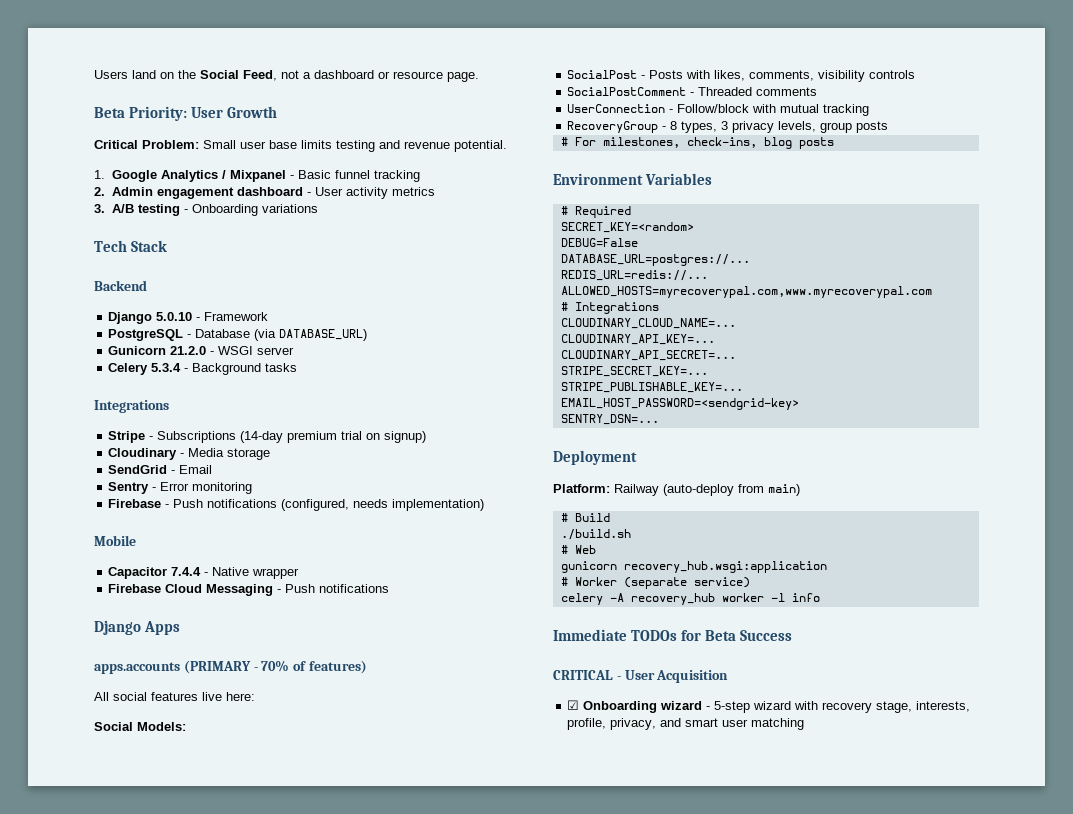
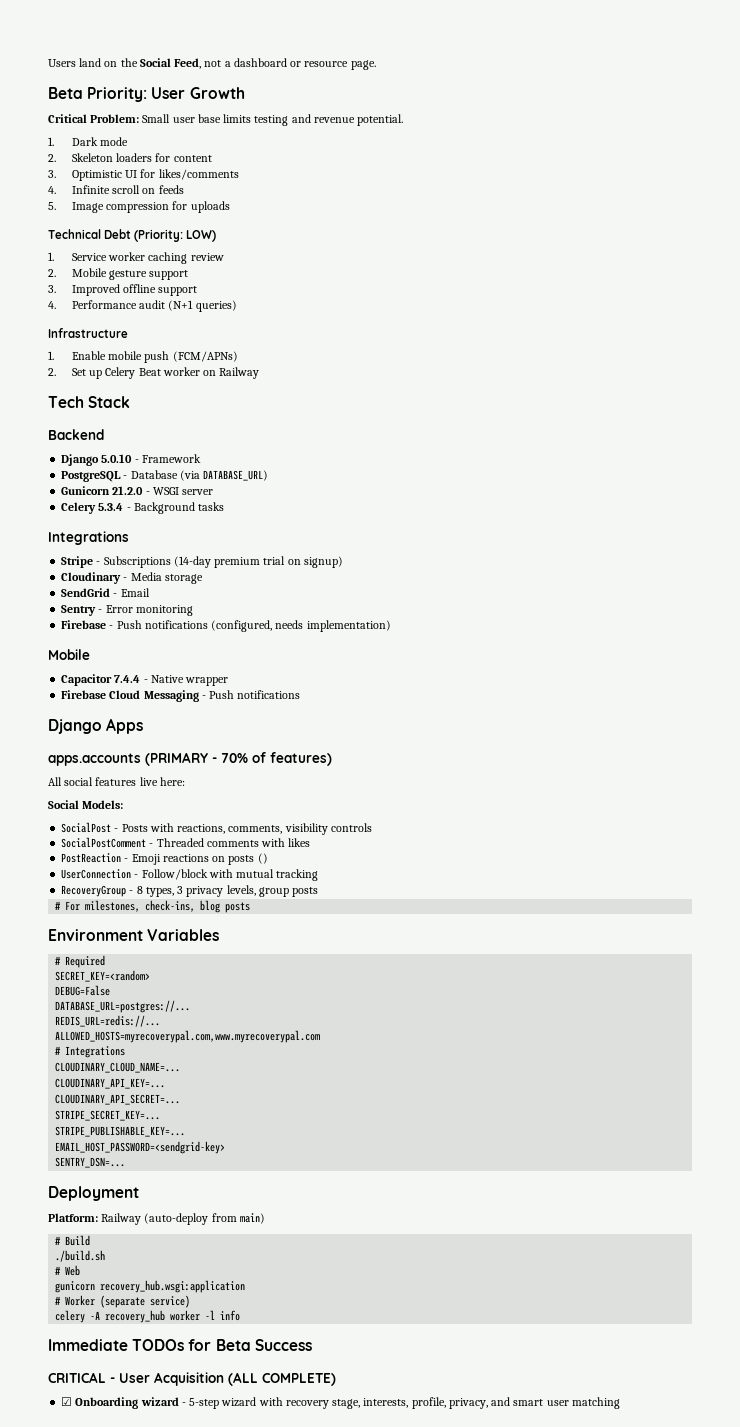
- 1. Google Analytics / Mixpanel - Basic funnel tracking
- 2. Admin engagement dashboard - User activity metrics
- 3. A/B testing - Onboarding variations
+ 1. Dark mode
+ 2. Skeleton loaders for content
+ 3. Optimistic UI for likes/comments
+ 4. Infinite scroll on feeds
+ 5. Image compression for uploads
+ Technical Debt (Priority: LOW)
+ 1. Service worker caching review
+ 2. Mobile gesture support
+ 3. Improved offline support
+ 4. Performance audit (N+1 queries)
+ Infrastructure
+ 1. Enable mobile push (FCM/APNs)
+ 2. Set up Celery Beat worker on Railway
- SocialPost - Posts with likes, comments, visibility controls
+ SocialPost - Posts with reactions, comments, visibility controls
- SocialPostComment - Threaded comments
+ SocialPostComment - Threaded comments with likes
+ PostReaction - Emoji reactions on posts ()
- CRITICAL - User Acquisition
+ CRITICAL - User Acquisition (ALL COMPLETE)

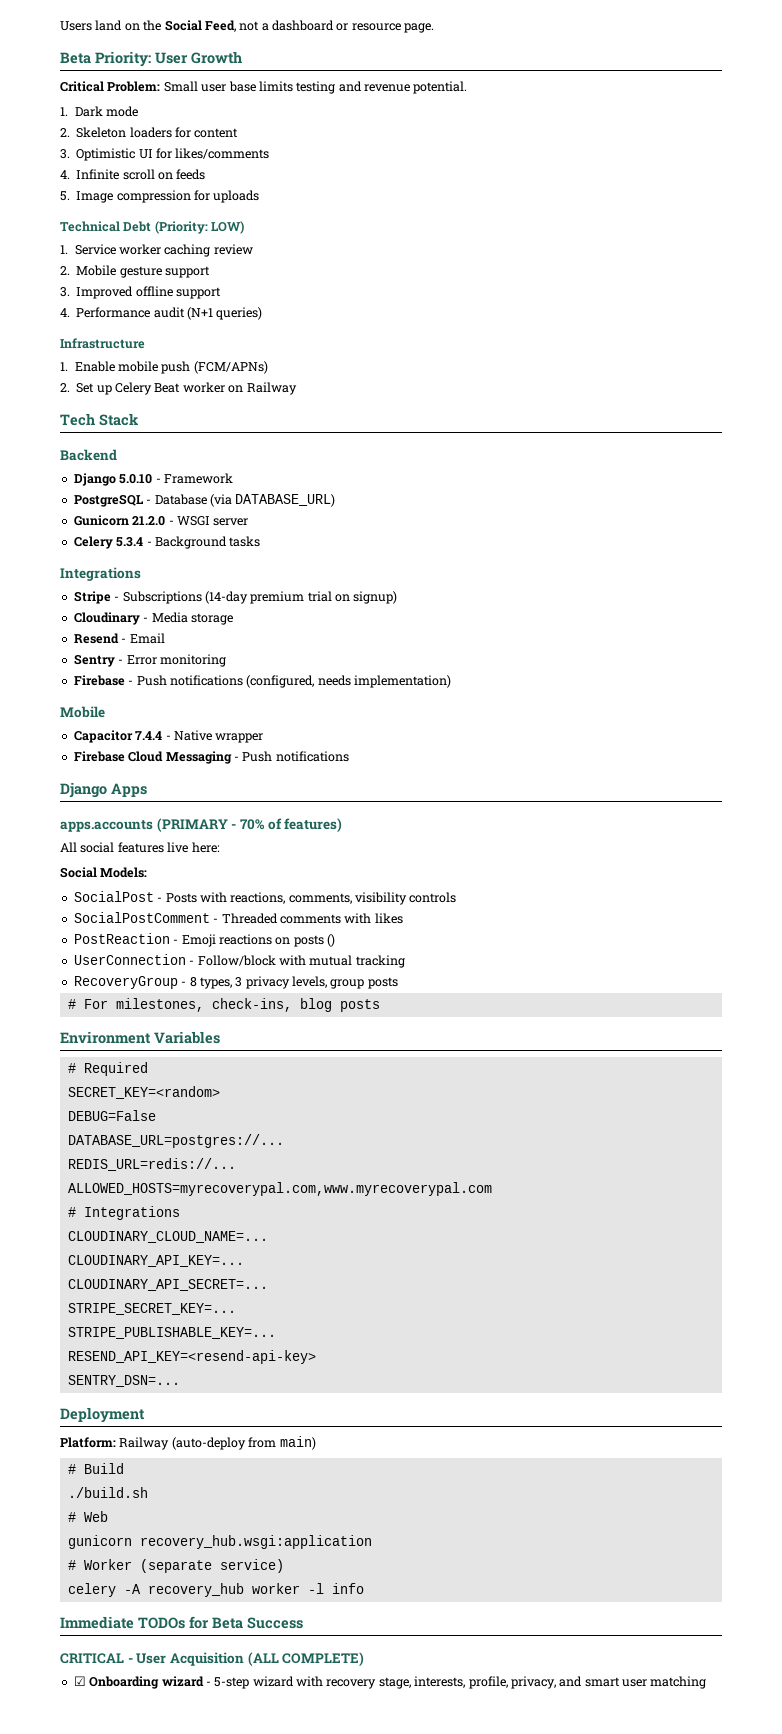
- SendGrid - Email
+ Resend - Email
- EMAIL_HOST_PASSWORD=<sendgrid-key>
+ RESEND_API_KEY=<resend-api-key>

